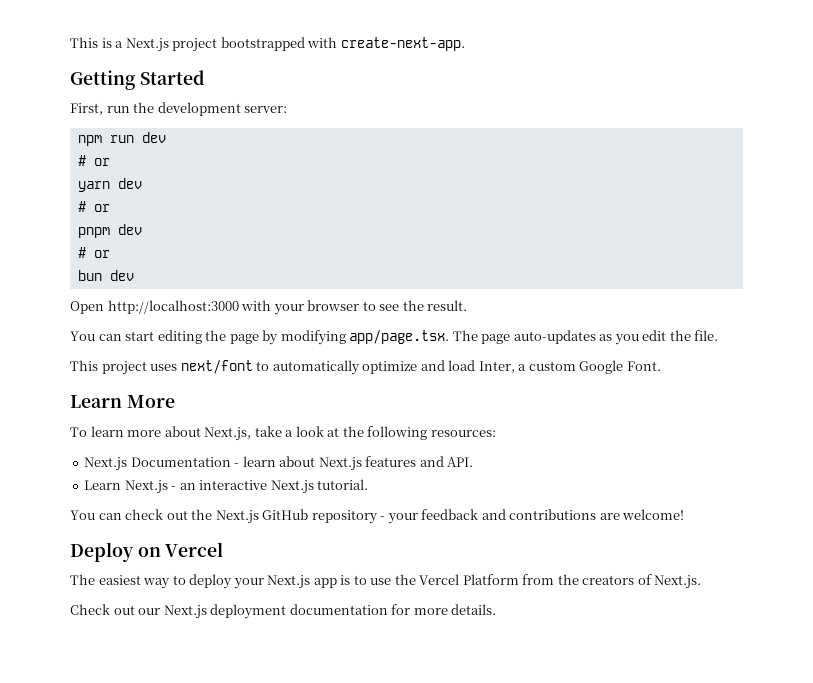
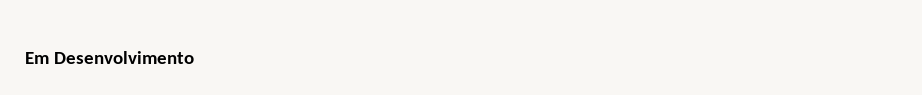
- This is a Next.js project bootstrapped with create-next-app.
- Getting Started
- First, run the development server:
- npm run dev
- # or
- yarn dev
- # or
- pnpm dev
- # or
- bun dev
- Open http://localhost:3000 with your browser to see the result.
- You can start editing the page by modifying app/page.tsx. The page auto-updates as you edit the file.
- This project uses next/font to automatically optimize and load Inter, a custom Google Font.
- Learn More
- To learn more about Next.js, take a look at the following resources:
- Next.js Documentation - learn about Next.js features and API.
- Learn Next.js - an interactive Next.js tutorial.
- You can check out the Next.js GitHub repository - your feedback and contributions are welcome!
- Deploy on Vercel
- The easiest way to deploy your Next.js app is to use the Vercel Platform from the creators of Next.js.
- Check out our Next.js deployment documentation for more details.
+ Em Desenvolvimento

